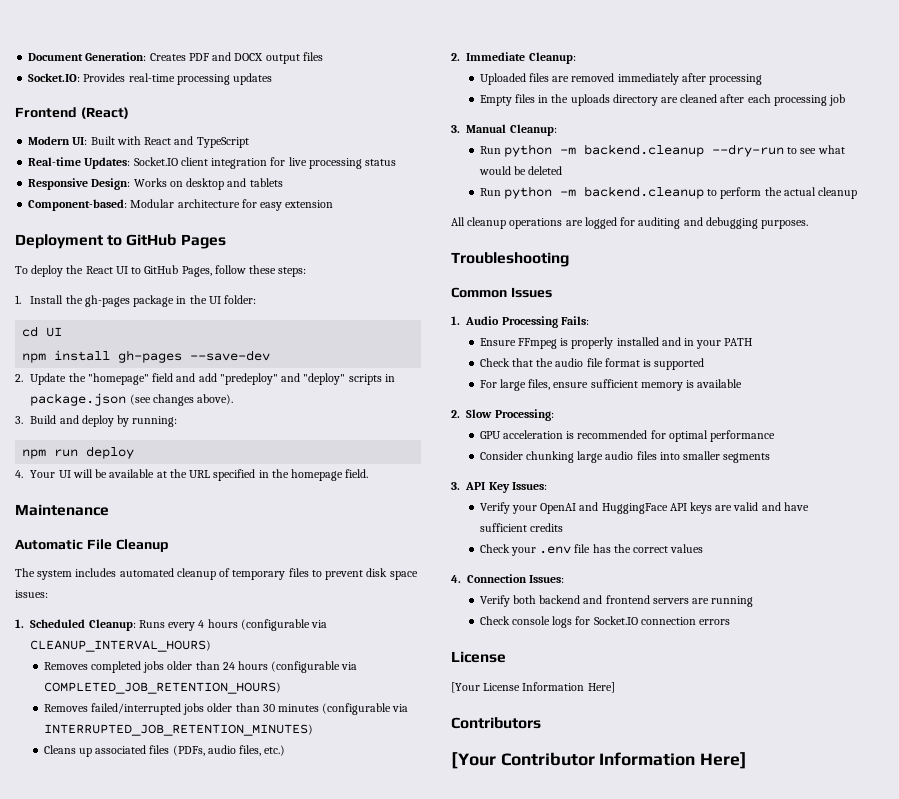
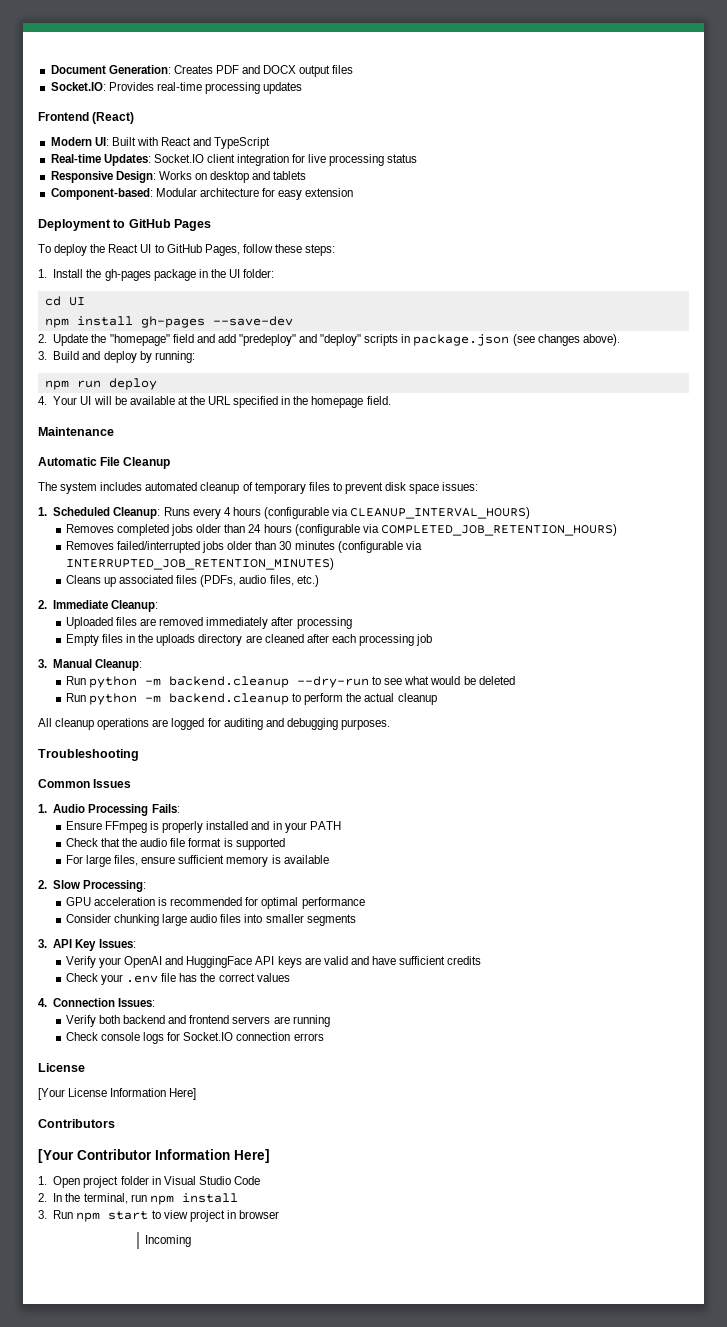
+ 1. Open project folder in Visual Studio Code
+ 2. In the terminal, run npm install
+ 3. Run npm start to view project in browser
+ Incoming

